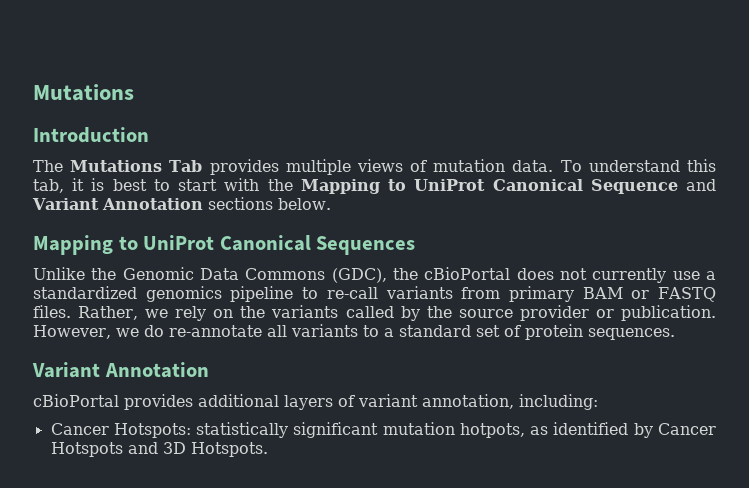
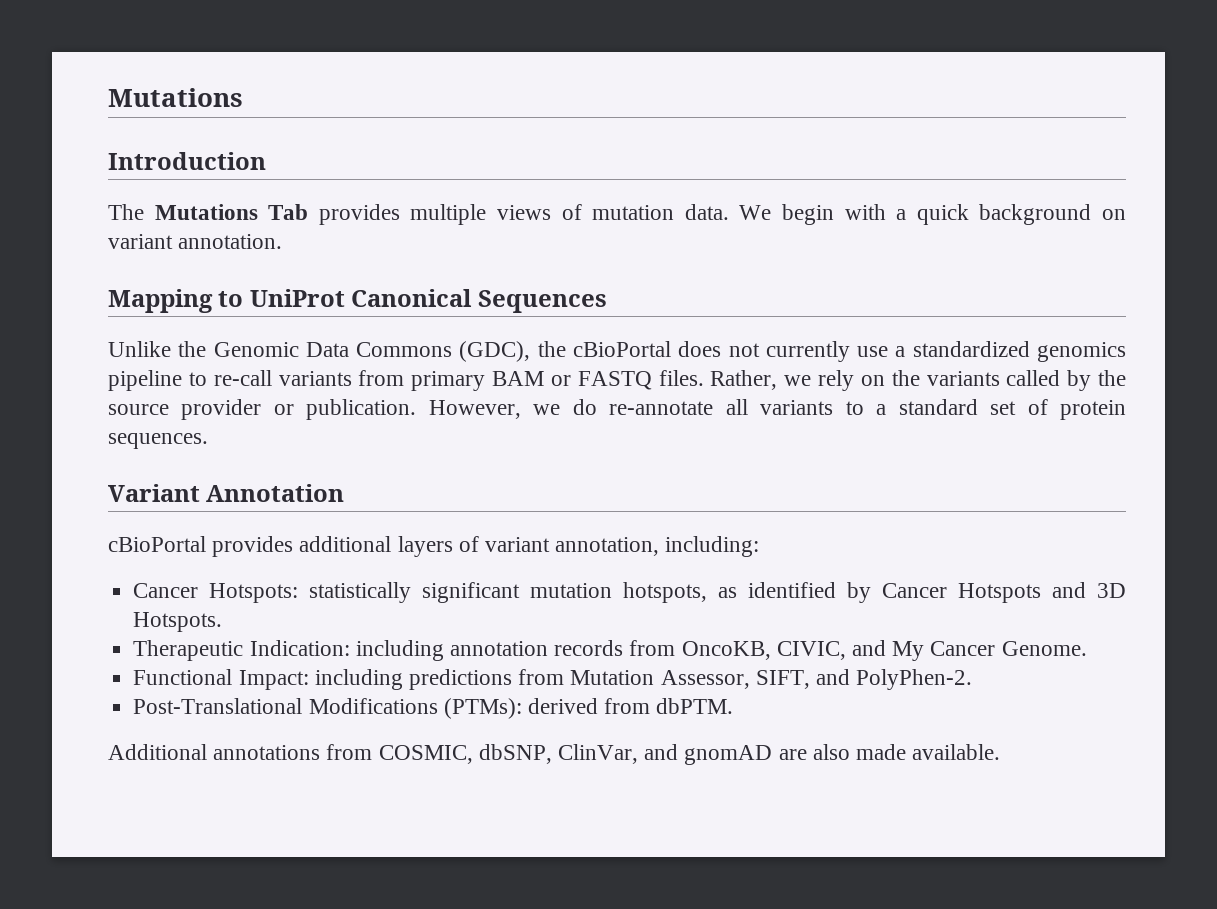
- To understand this tab, it is best to start with the Mapping to UniProt Canonical Sequence and Variant Annotation sections below.
+ We begin with a quick background on variant annotation.
- Cancer Hotspots: statistically significant mutation hotpots, as identified by Cancer Hotspots and 3D Hotspots.
+ Cancer Hotspots: statistically significant mutation hotspots, as identified by Cancer Hotspots and 3D Hotspots.
+ Therapeutic Indication: including annotation records from OncoKB, CIVIC, and My Cancer Genome.
+ Functional Impact: including predictions from Mutation Assessor, SIFT, and PolyPhen-2.
+ Post-Translational Modifications (PTMs): derived from dbPTM.
+ Additional annotations from COSMIC, dbSNP, ClinVar, and gnomAD are also made available.

